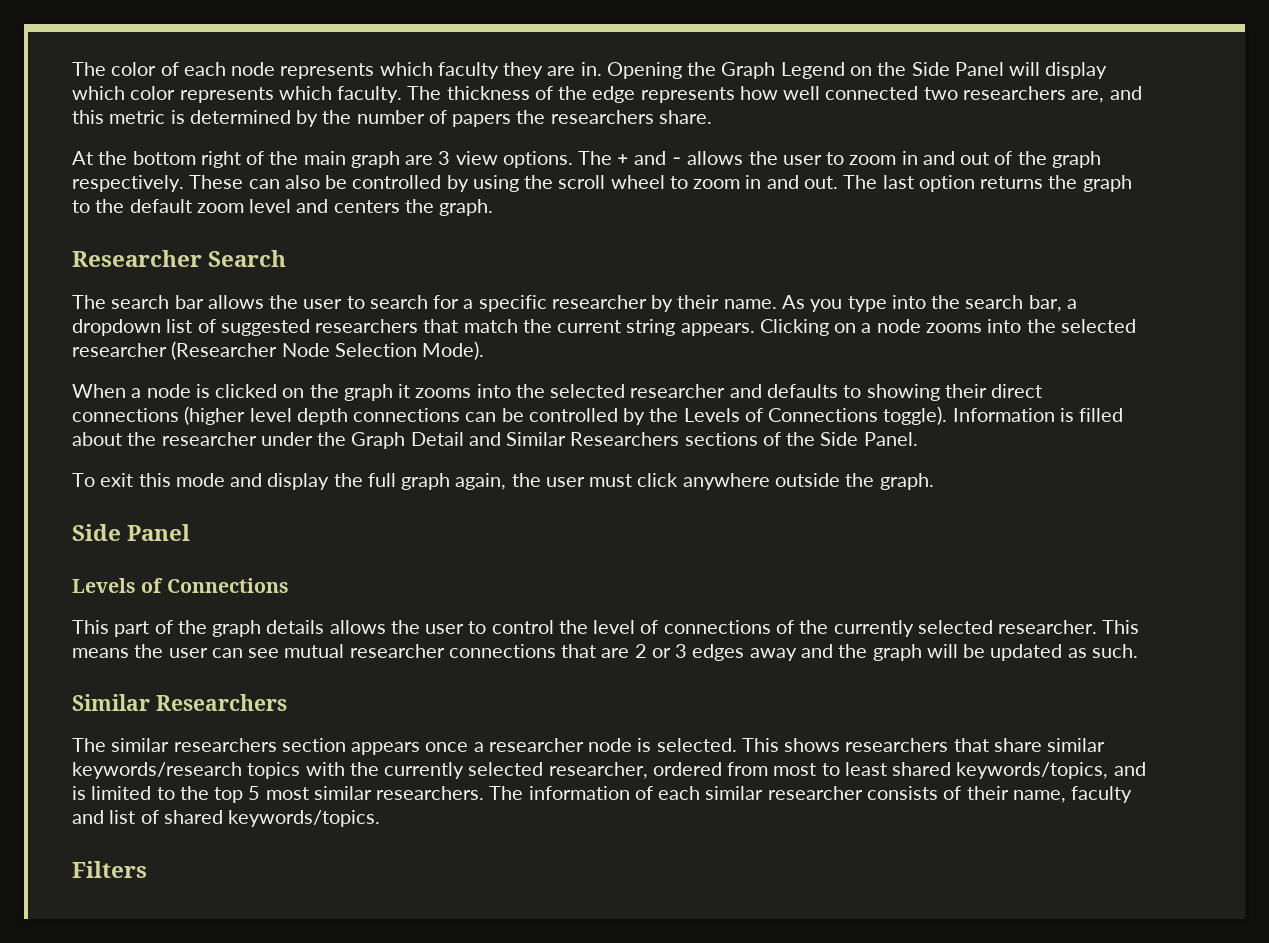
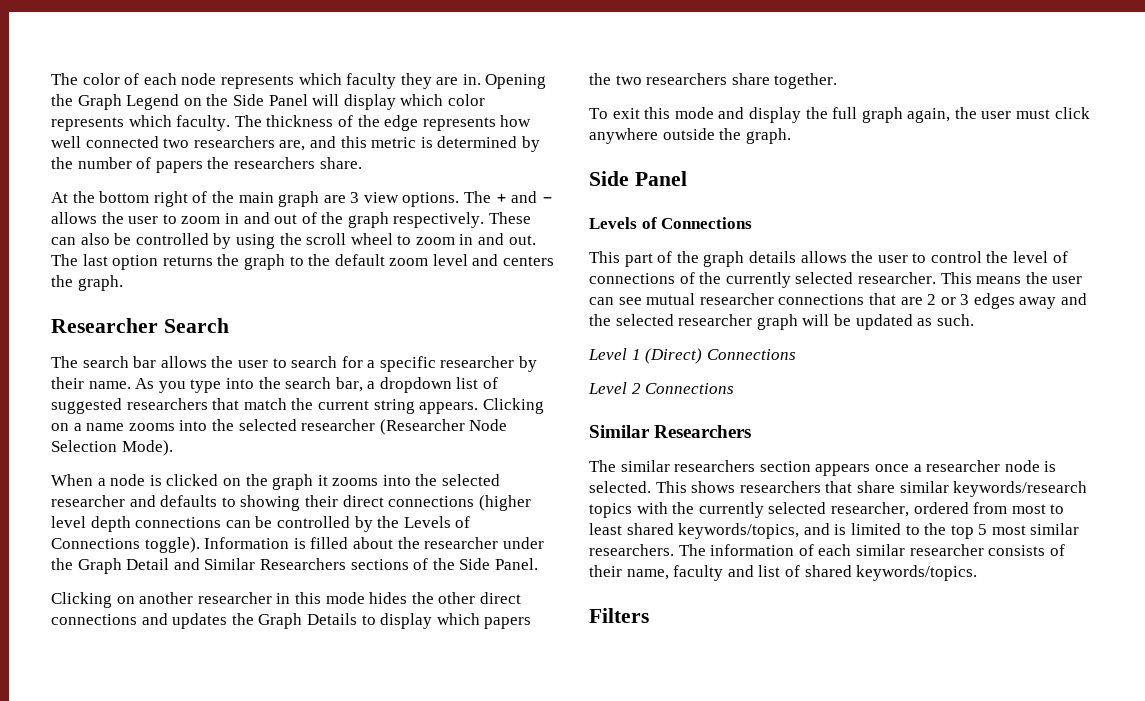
- Clicking on a node zooms into the selected researcher (Researcher Node Selection Mode).
+ Clicking on a name zooms into the selected researcher (Researcher Node Selection Mode).
+ Clicking on another researcher in this mode hides the other direct connections and updates the Graph Details to display which papers the two researchers share together.
- This means the user can see mutual researcher connections that are 2 or 3 edges away and the graph will be updated as such.
+ This means the user can see mutual researcher connections that are 2 or 3 edges away and the selected researcher graph will be updated as such.
+ Level 1 (Direct) Connections
+ Level 2 Connections

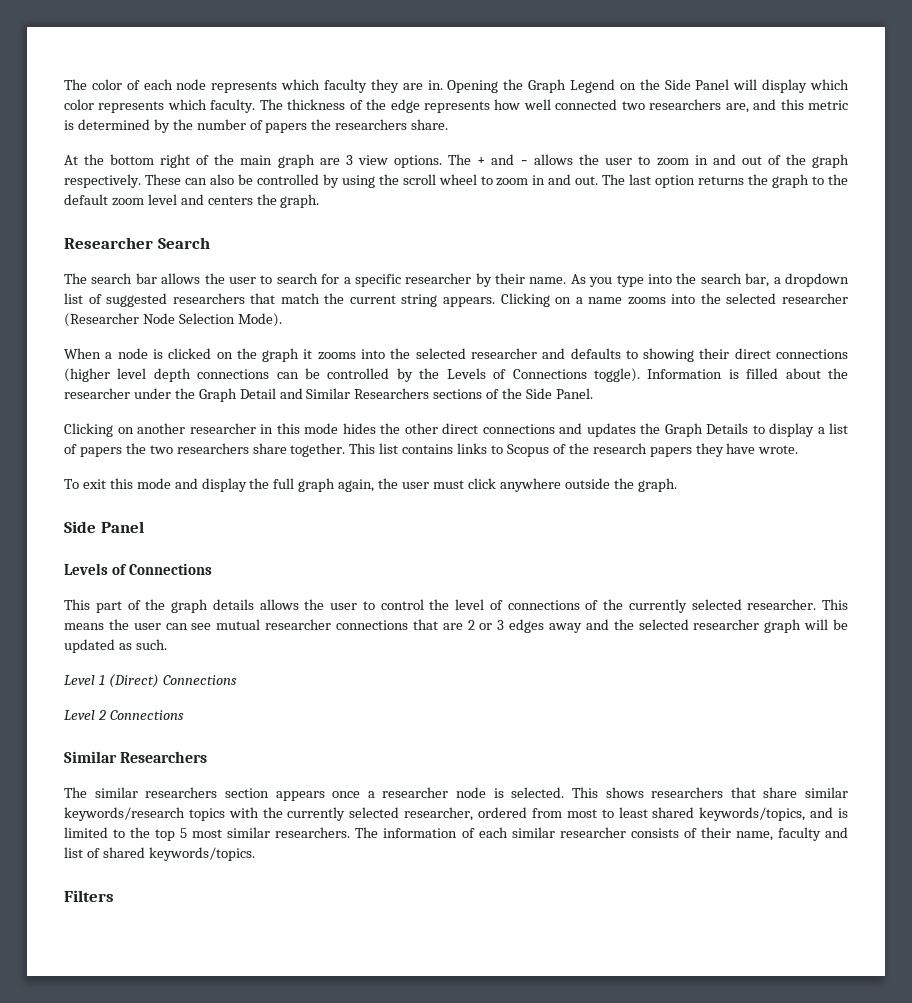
- Clicking on another researcher in this mode hides the other direct connections and updates the Graph Details to display which papers the two researchers share together.
+ Clicking on another researcher in this mode hides the other direct connections and updates the Graph Details to display a list of papers the two researchers share together. This list contains links to Scopus of the research papers they have wrote.

